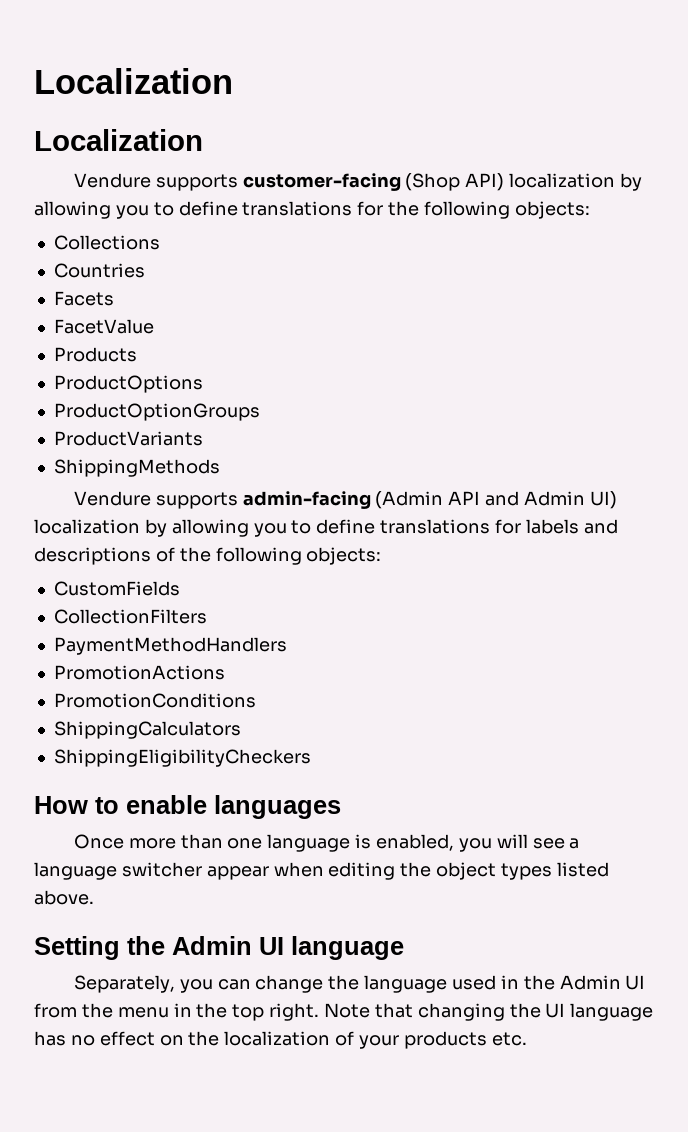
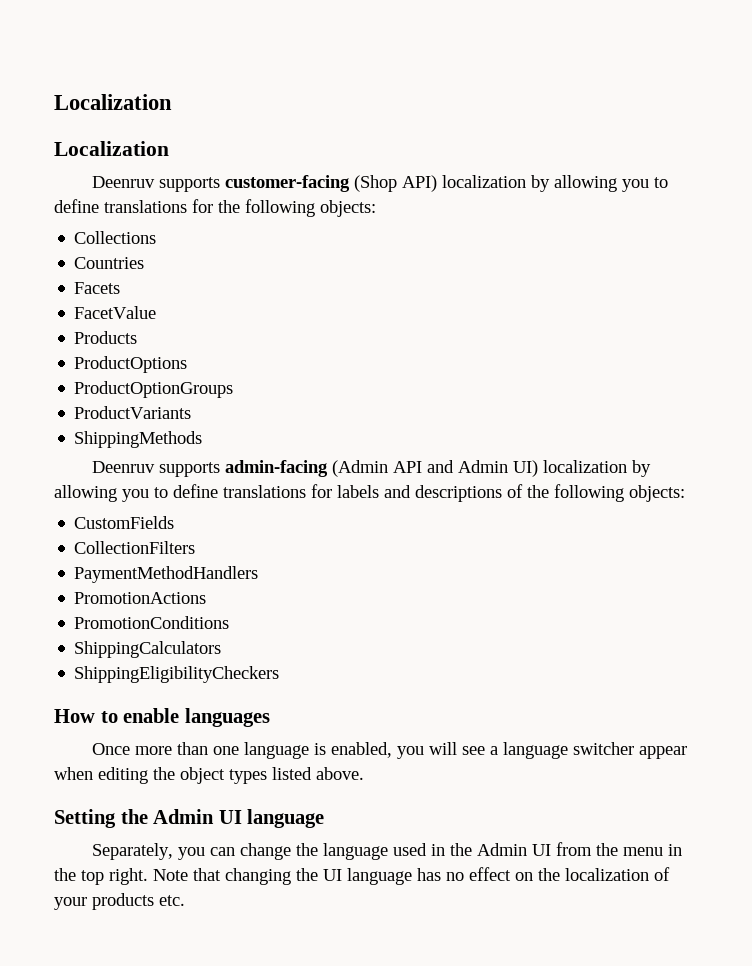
- Vendure supports customer-facing (Shop API) localization by allowing you to define translations for the following objects:
+ Deenruv supports customer-facing (Shop API) localization by allowing you to define translations for the following objects:
- Vendure supports admin-facing (Admin API and Admin UI) localization by allowing you to define translations for labels and descriptions of the following objects:
+ Deenruv supports admin-facing (Admin API and Admin UI) localization by allowing you to define translations for labels and descriptions of the following objects:

